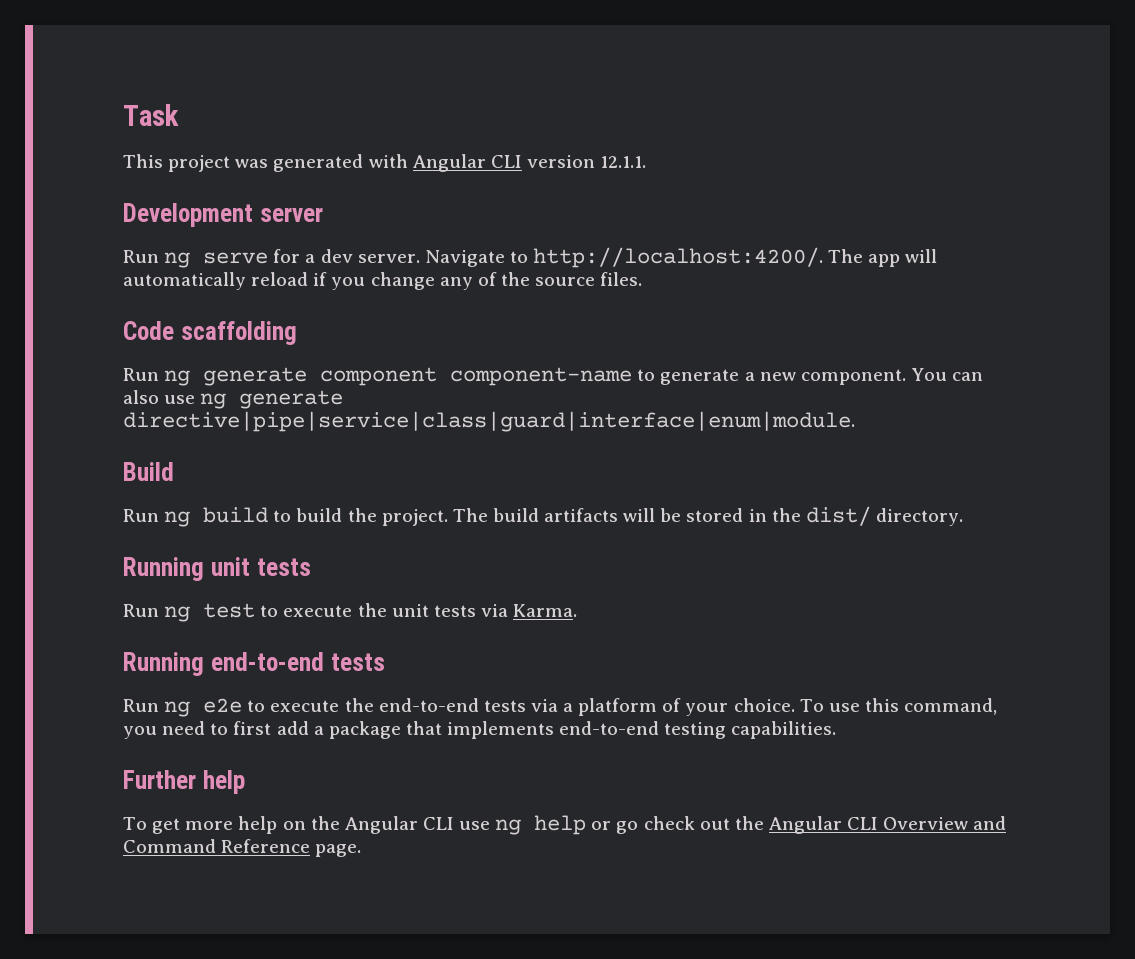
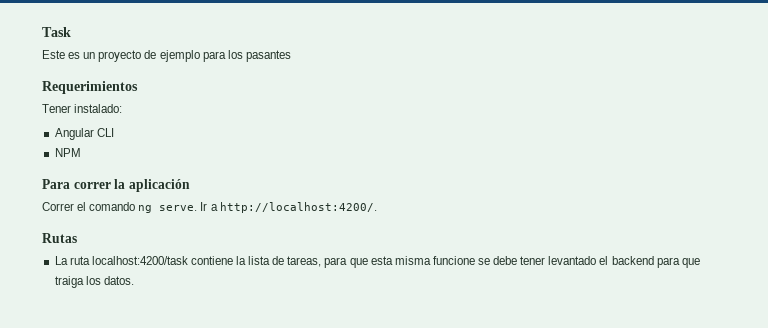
- This project was generated with Angular CLI version 12.1.1.
- Development server
- Run ng serve for a dev server. Navigate to http://localhost:4200/. The app will automatically reload if you change any of the source files.
- Code scaffolding
- Run ng generate component component-name to generate a new component. You can also use ng generate directive|pipe|service|class|guard|interface|enum|module.
- Build
- Run ng build to build the project. The build artifacts will be stored in the dist/ directory.
- Running unit tests
- Run ng test to execute the unit tests via Karma.
- Running end-to-end tests
- Run ng e2e to execute the end-to-end tests via a platform of your choice. To use this command, you need to first add a package that implements end-to-end testing capabilities.
- Further help
- To get more help on the Angular CLI use ng help or go check out the Angular CLI Overview and Command Reference page.
+ Este es un proyecto de ejemplo para los pasantes
+ Requerimientos
+ Tener instalado:
+ Angular CLI
+ NPM
+ Para correr la aplicación
+ Correr el comando ng serve. Ir a http://localhost:4200/.
+ Rutas
+ La ruta localhost:4200/task contiene la lista de tareas, para que esta misma funcione se debe tener levantado el backend para que traiga los datos.

